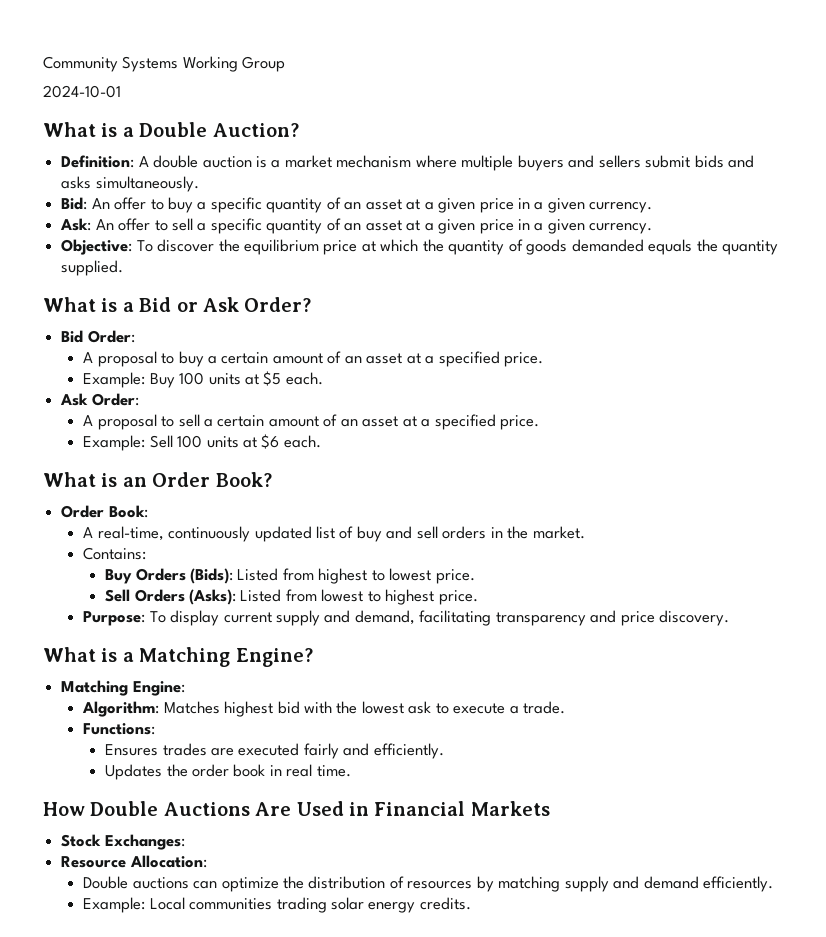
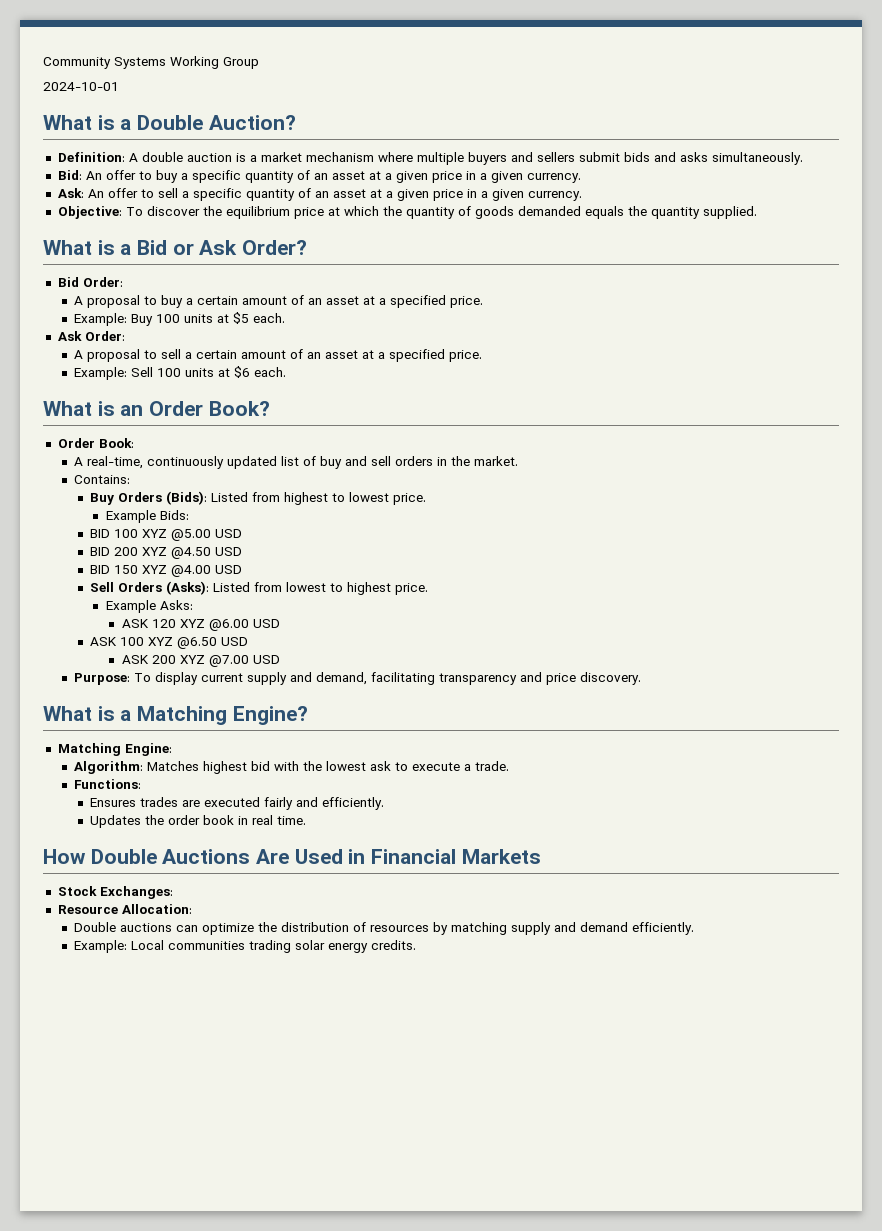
+ Example Bids:
+ BID 100 XYZ @5.00 USD
+ BID 200 XYZ @4.50 USD
+ BID 150 XYZ @4.00 USD
+ Example Asks:
+ ASK 120 XYZ @6.00 USD
+ ASK 100 XYZ @6.50 USD
+ ASK 200 XYZ @7.00 USD

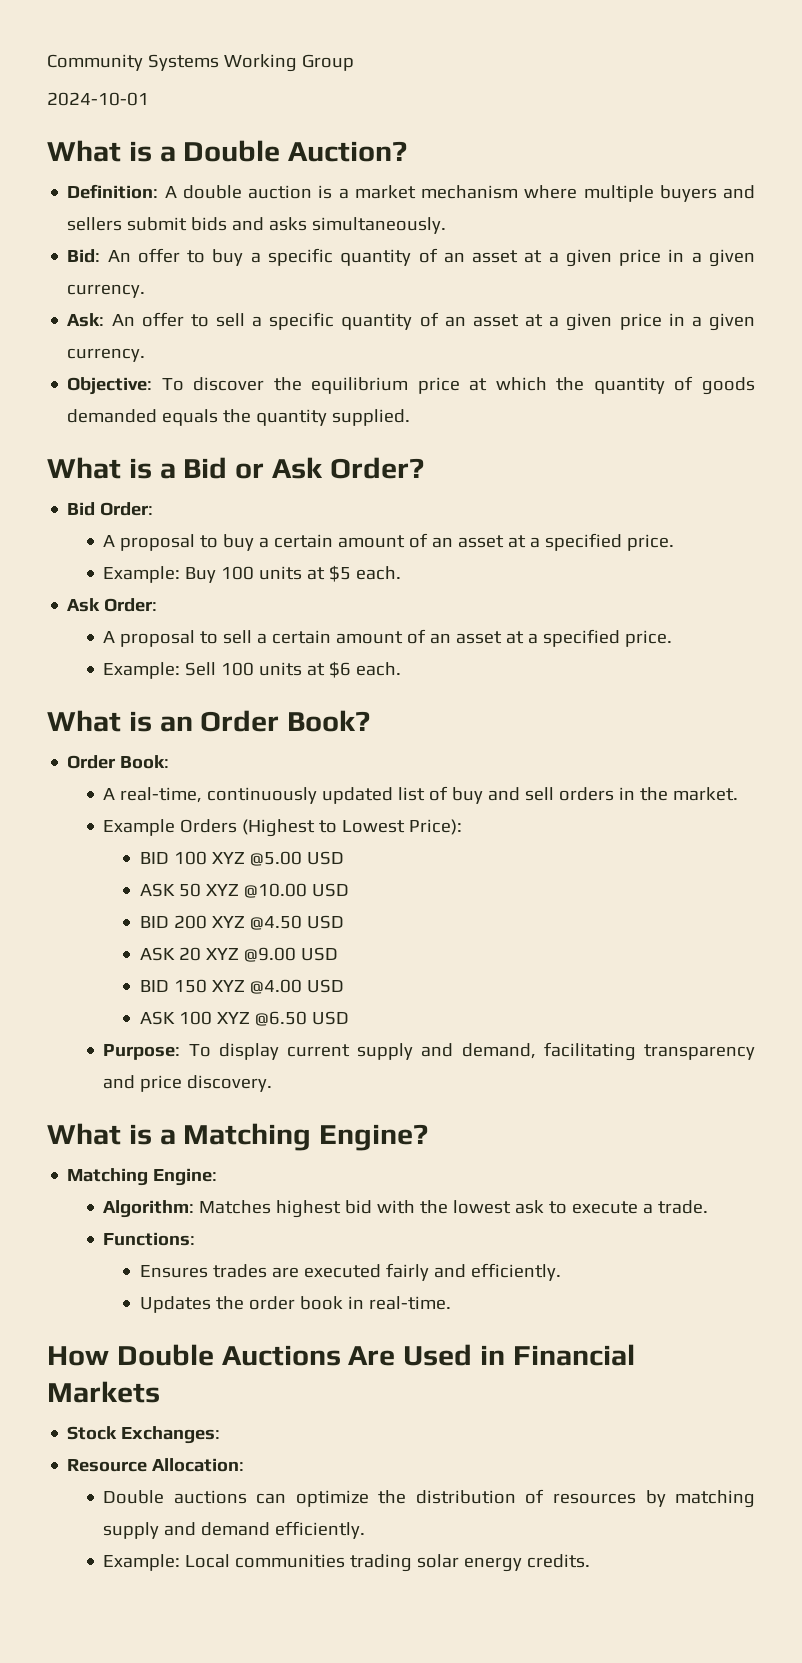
- Contains:
- Buy Orders (Bids): Listed from highest to lowest price.
- Example Bids:
+ Example Orders (Highest to Lowest Price):
+ ASK 50 XYZ @10.00 USD
+ ASK 20 XYZ @9.00 USD
- Sell Orders (Asks): Listed from lowest to highest price.
- Example Asks:
- ASK 120 XYZ @6.00 USD
- ASK 200 XYZ @7.00 USD
- Updates the order book in real time.
+ Updates the order book in real-time.

